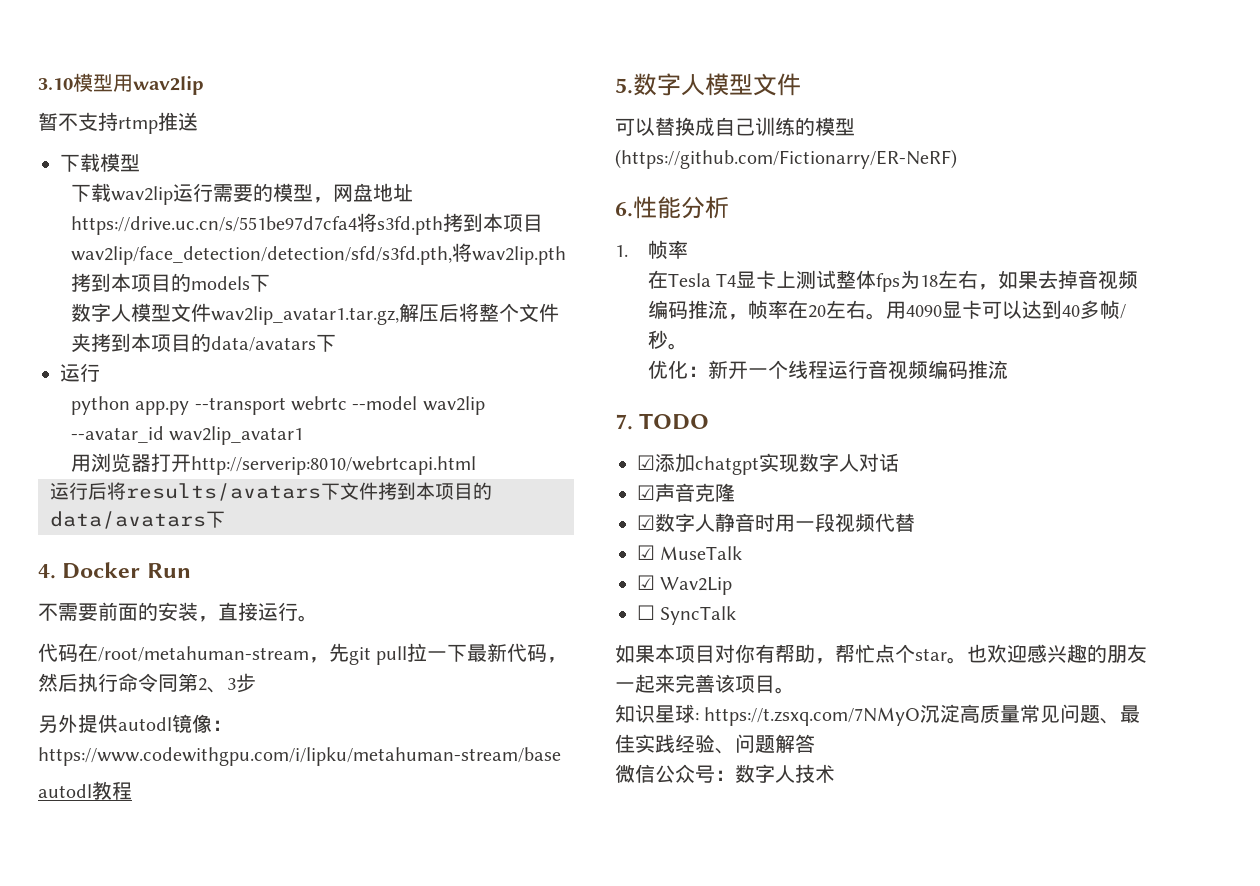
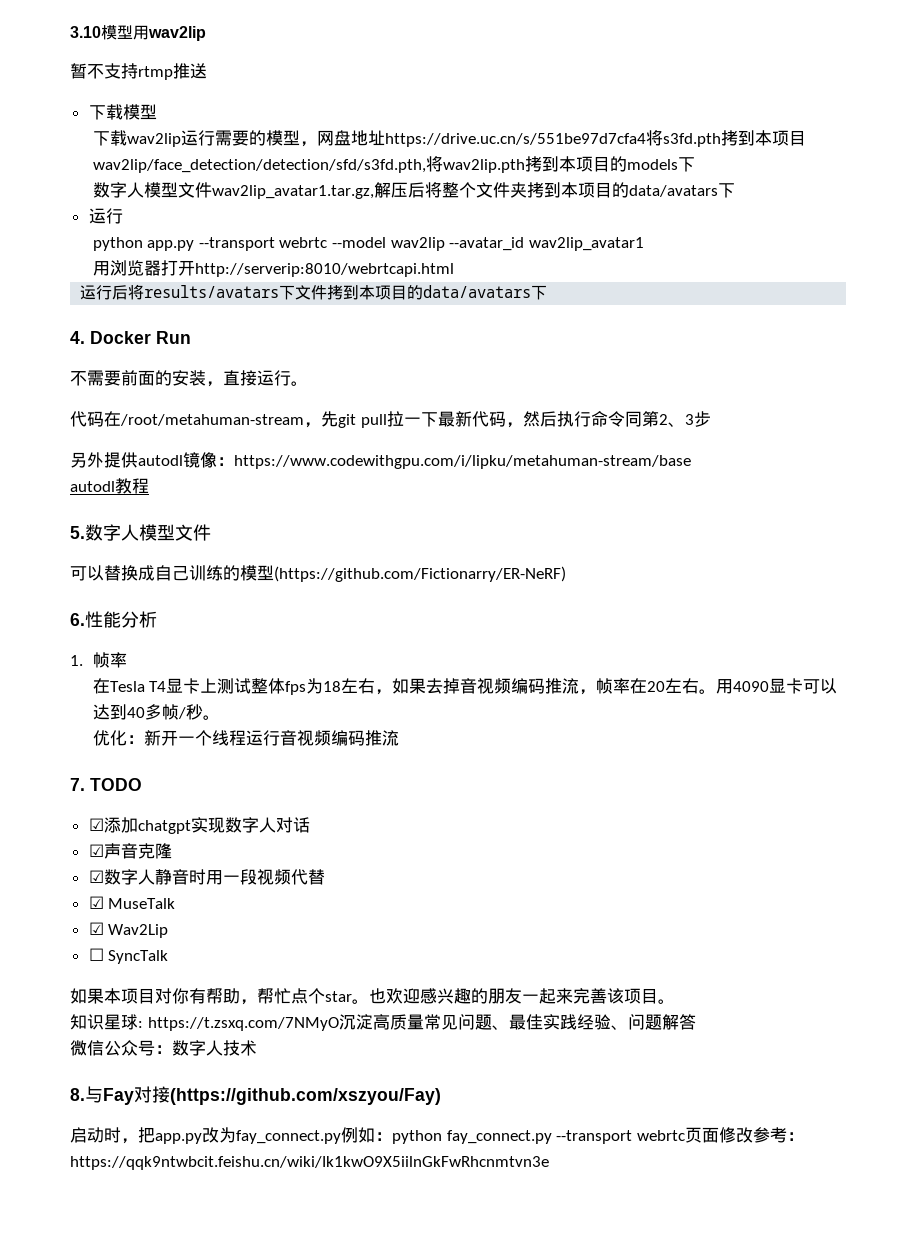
+ 8.与Fay对接(https://github.com/xszyou/Fay)
+ 启动时，把app.py改为fay_connect.py例如：python fay_connect.py --transport webrtc页面修改参考：https://qqk9ntwbcit.feishu.cn/wiki/Ik1kwO9X5iilnGkFwRhcnmtvn3e

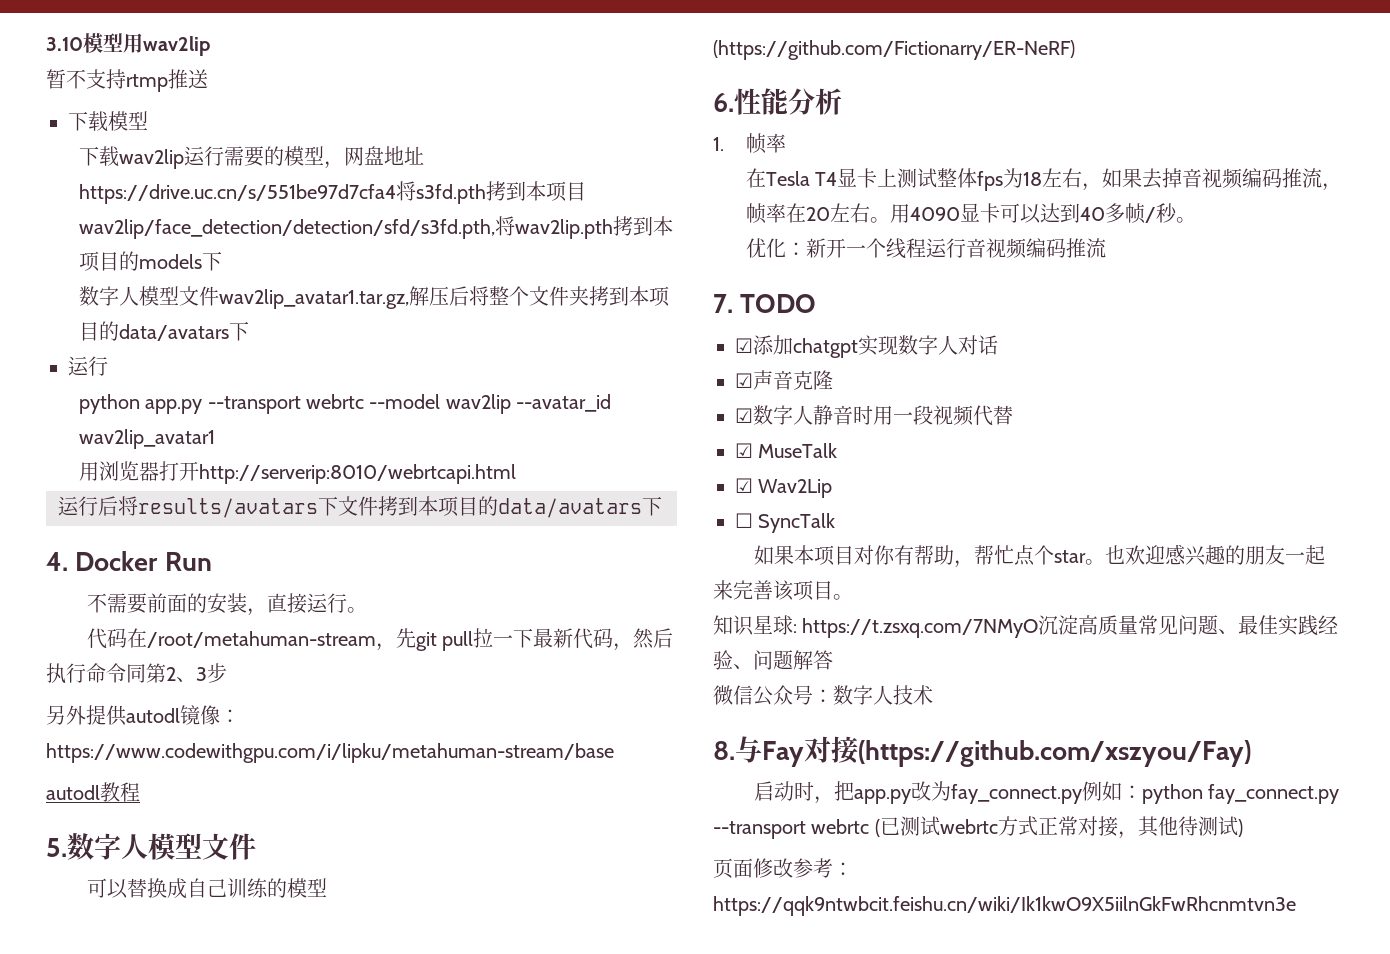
- 启动时，把app.py改为fay_connect.py例如：python fay_connect.py --transport webrtc页面修改参考：https://qqk9ntwbcit.feishu.cn/wiki/Ik1kwO9X5iilnGkFwRhcnmtvn3e
+ 启动时，把app.py改为fay_connect.py例如：python fay_connect.py --transport webrtc (已测试webrtc方式正常对接，其他待测试)
+ 页面修改参考：https://qqk9ntwbcit.feishu.cn/wiki/Ik1kwO9X5iilnGkFwRhcnmtvn3e

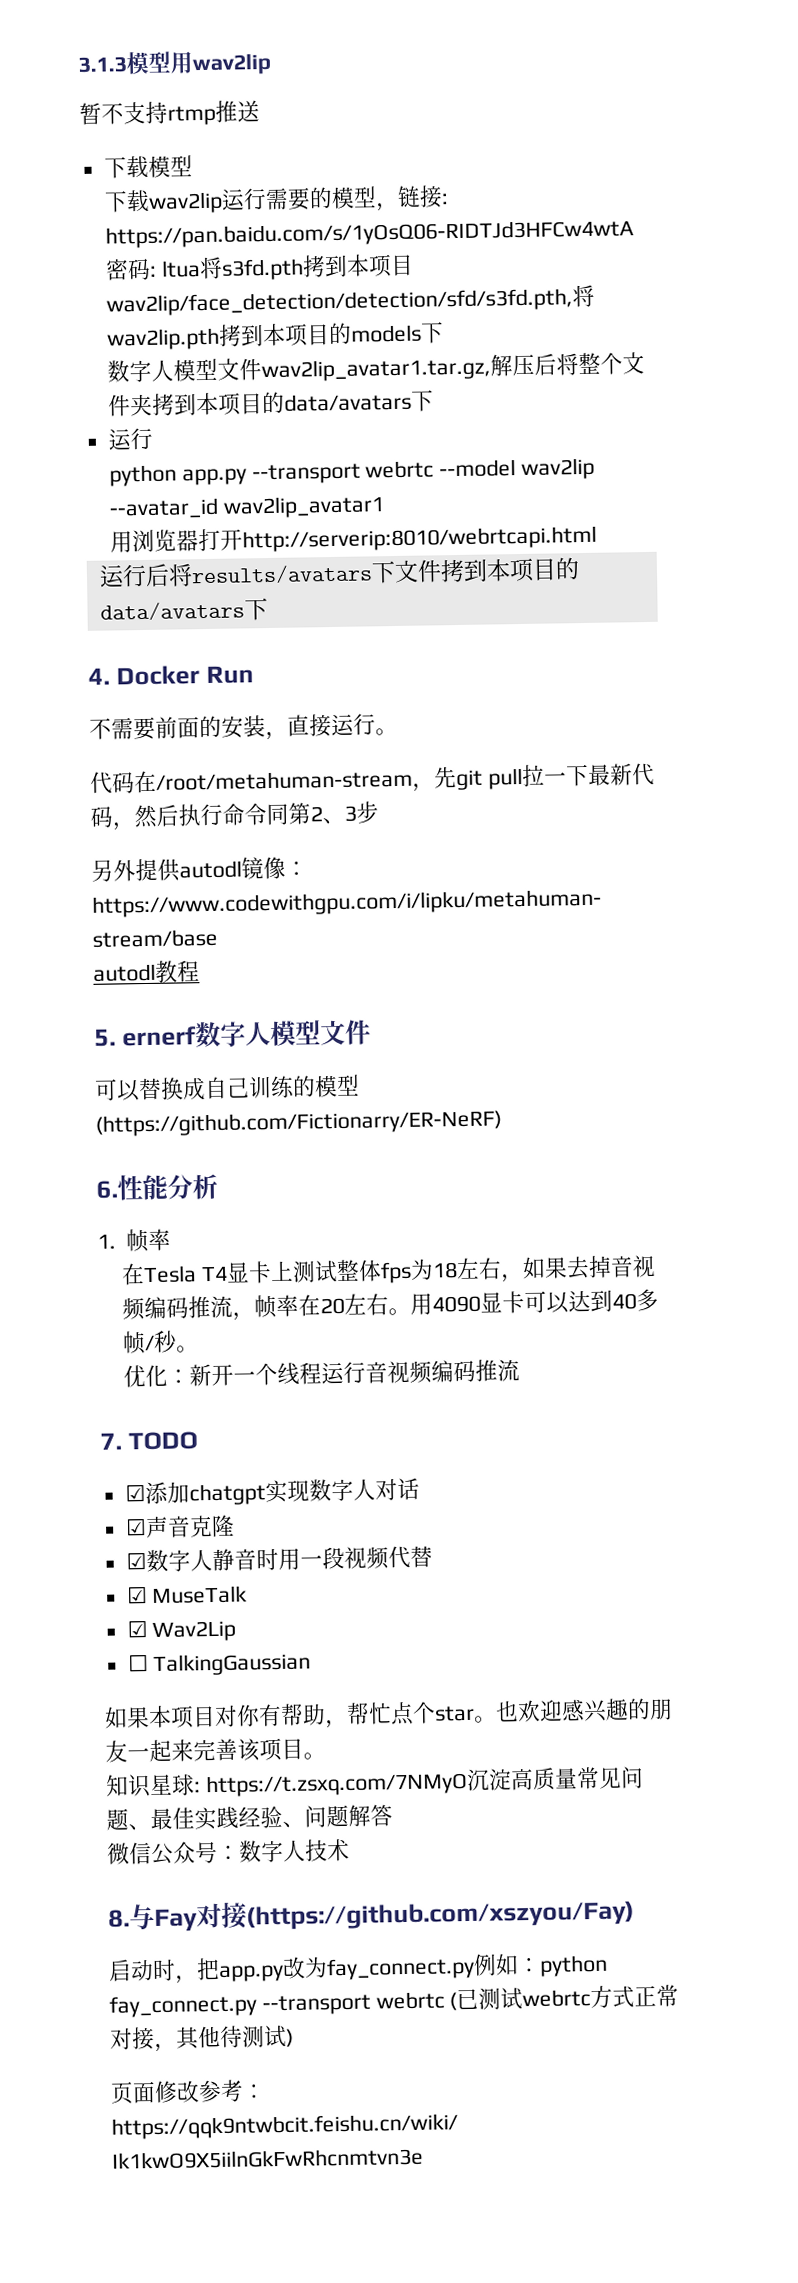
- 3.10模型用wav2lip
+ 3.1.3模型用wav2lip
- 下载wav2lip运行需要的模型，网盘地址https://drive.uc.cn/s/551be97d7cfa4将s3fd.pth拷到本项目wav2lip/face_detection/detection/sfd/s3fd.pth,将wav2lip.pth拷到本项目的models下
+ 下载wav2lip运行需要的模型，链接: https://pan.baidu.com/s/1yOsQ06-RIDTJd3HFCw4wtA密码: ltua将s3fd.pth拷到本项目wav2lip/face_detection/detection/sfd/s3fd.pth,将wav2lip.pth拷到本项目的models下
- 5.数字人模型文件
+ 5. ernerf数字人模型文件
- ☐ SyncTalk
+ ☐ TalkingGaussian

